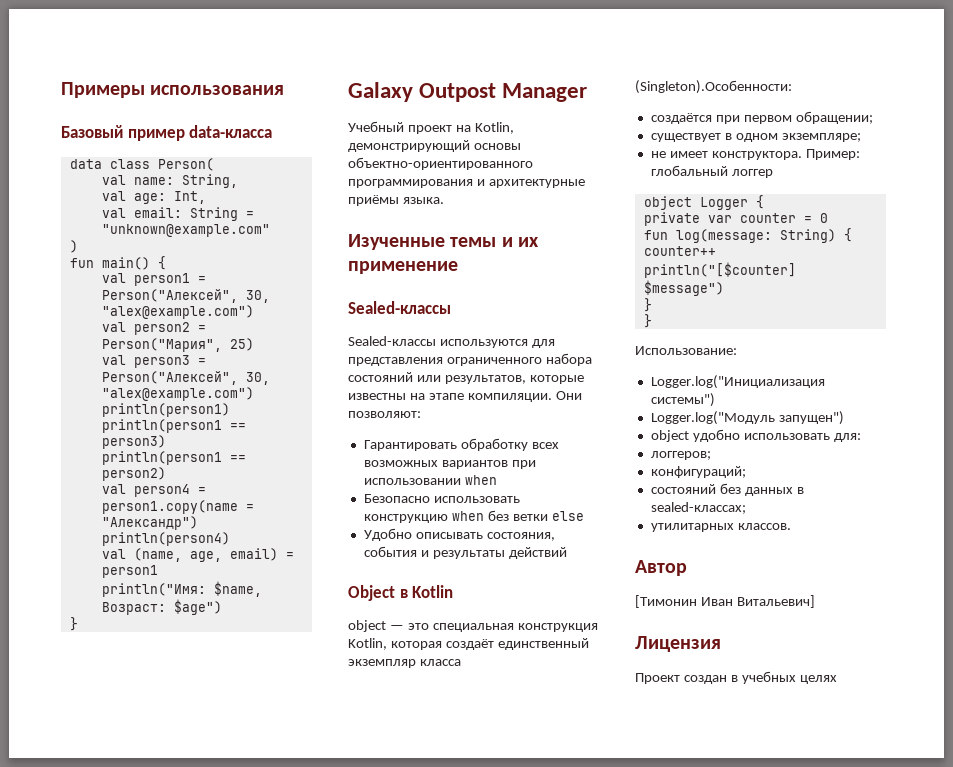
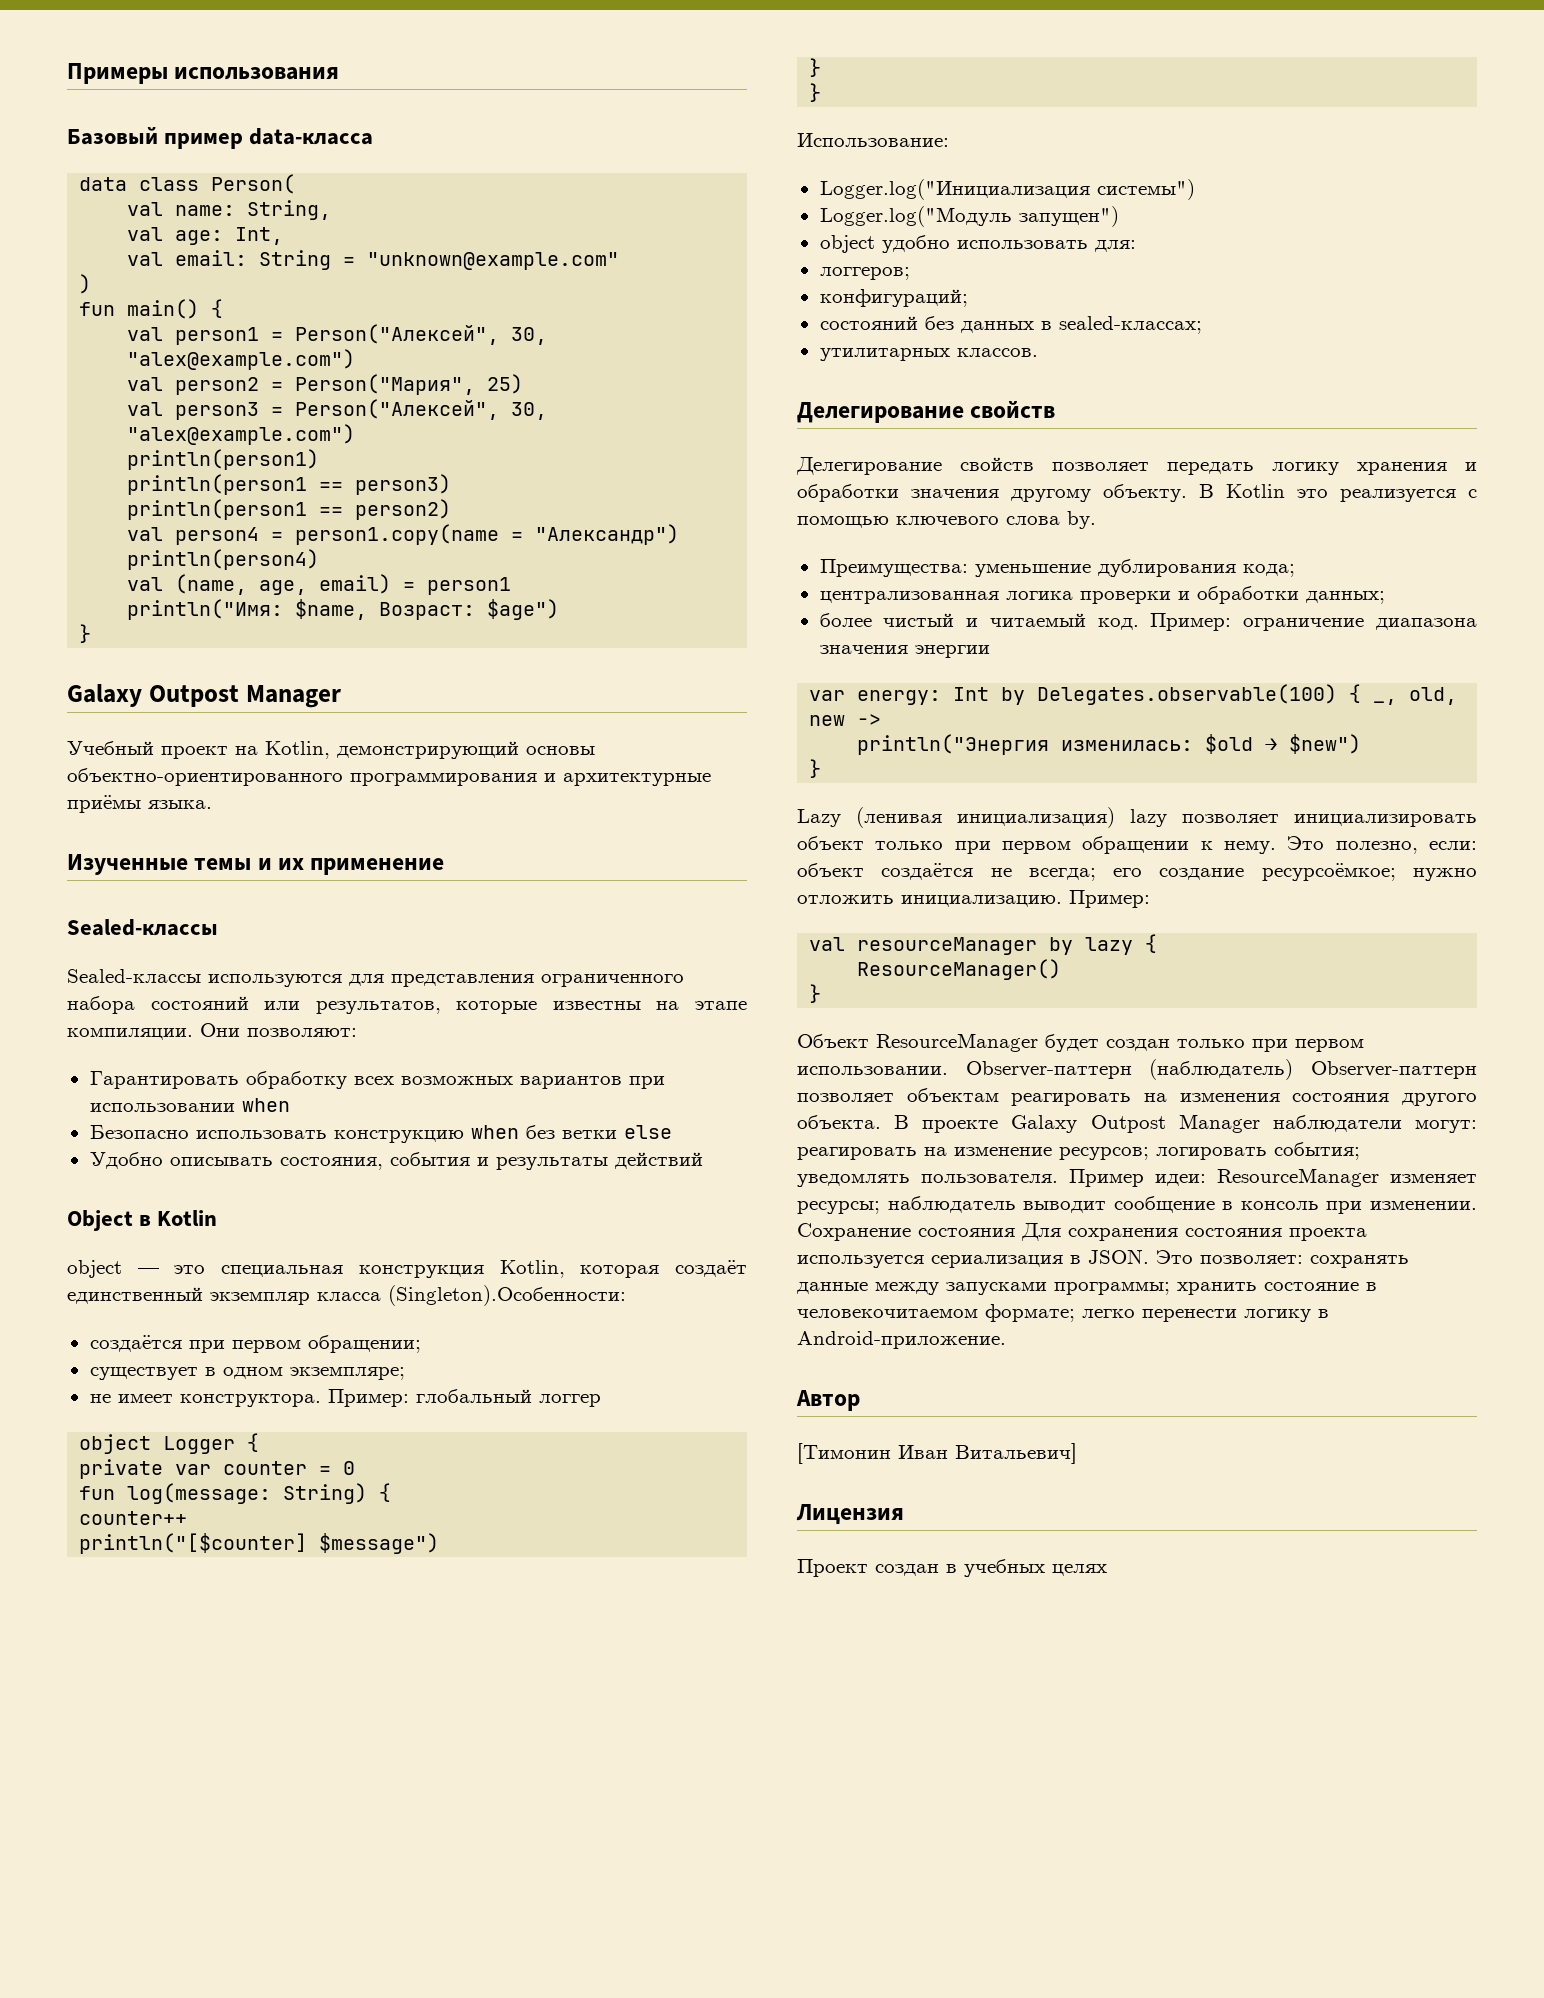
  утилитарных классов.
+ Делегирование свойств
+ Делегирование свойств позволяет передать логику хранения и обработки значения другому объекту. В Kotlin это реализуется с помощью ключевого слова by.
+ Преимущества: уменьшение дублирования кода;
+ централизованная логика проверки и обработки данных;
+ более чистый и читаемый код. Пример: ограничение диапазона значения энергии
+ var energy: Int by Delegates.observable(100) { _, old, new ->
+ println("Энергия изменилась: $old → $new")
+ }
+ Lazy (ленивая инициализация) lazy позволяет инициализировать объект только при первом обращении к нему. Это полезно, если: объект создаётся не всегда; его создание ресурсоёмкое; нужно отложить инициализацию. Пример:
+ val resourceManager by lazy {
+ ResourceManager()
+ }
+ Объект ResourceManager будет создан только при первом использовании. Observer-паттерн (наблюдатель) Observer-паттерн позволяет объектам реагировать на изменения состояния другого объекта. В проекте Galaxy Outpost Manager наблюдатели могут: реагировать на изменение ресурсов; логировать события; уведомлять пользователя. Пример идеи: ResourceManager изменяет ресурсы; наблюдатель выводит сообщение в консоль при изменении. Сохранение состояния Для сохранения состояния проекта используется сериализация в JSON. Это позволяет: сохранять данные между запусками программы; хранить состояние в человекочитаемом формате; легко перенести логику в Android-приложение.

